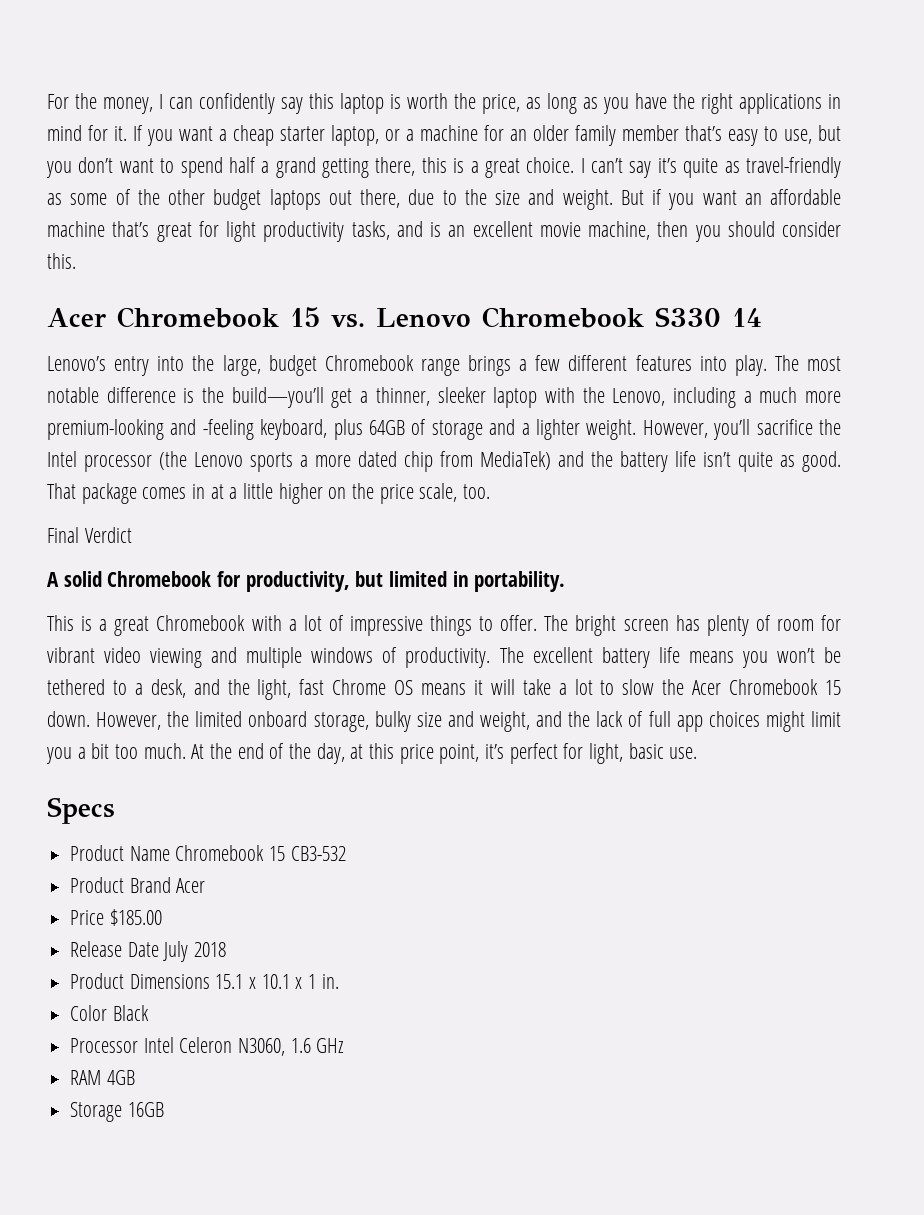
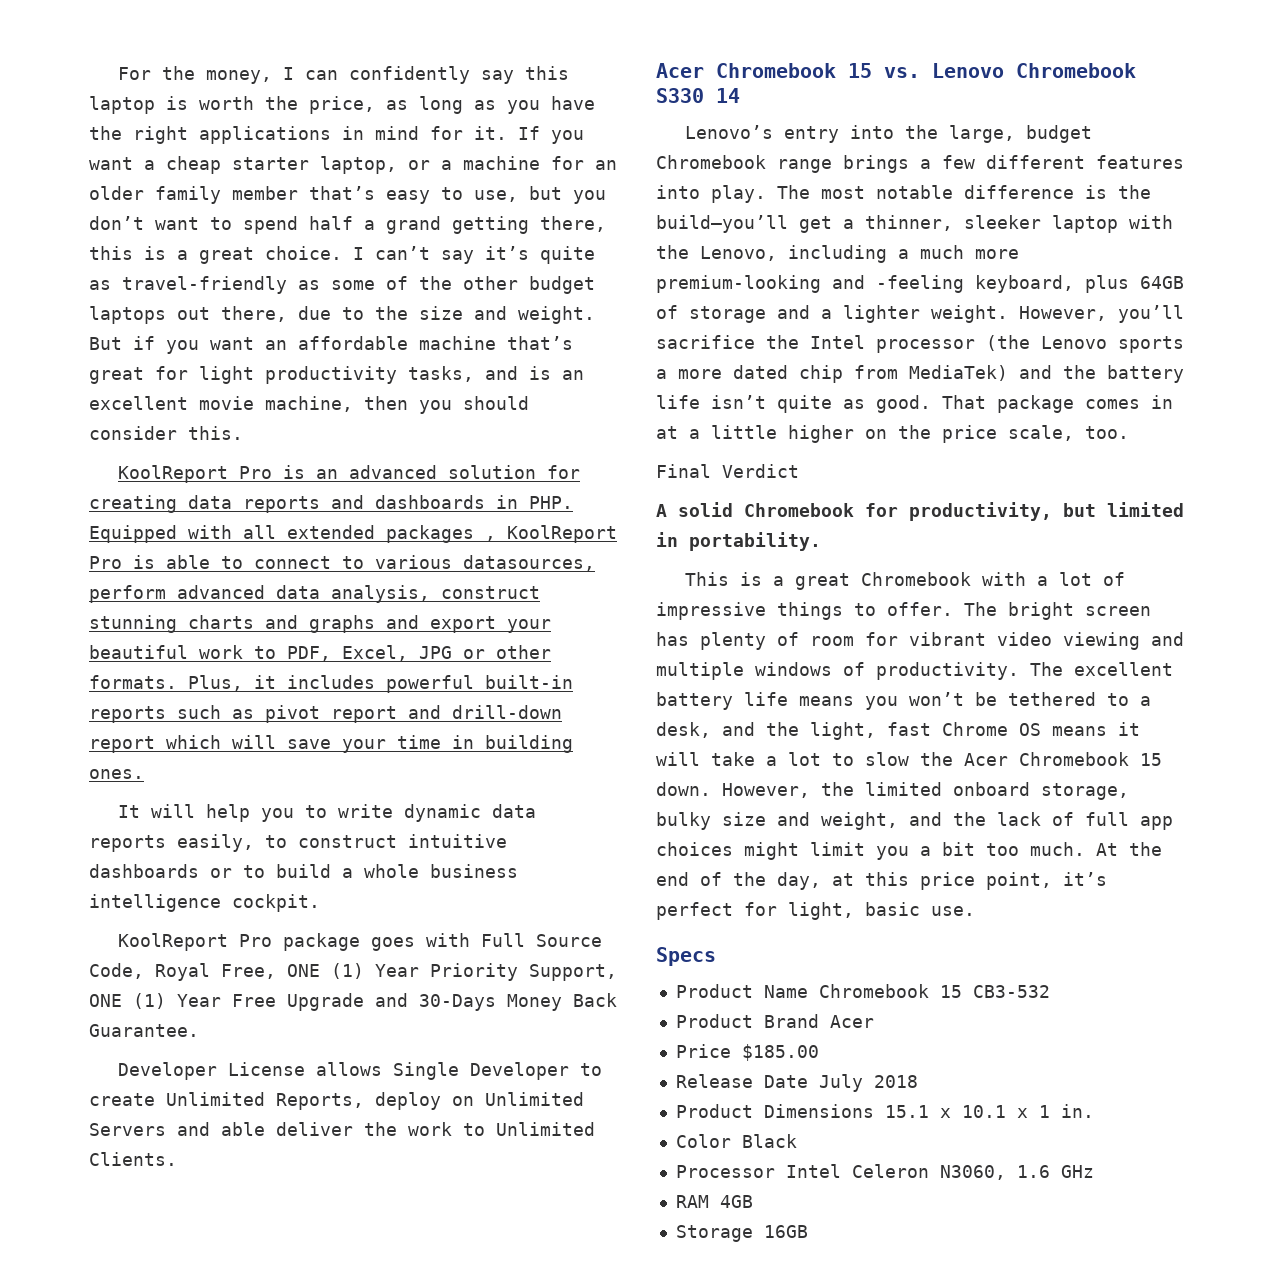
+ KoolReport Pro is an advanced solution for creating data reports and dashboards in PHP. Equipped with all extended packages , KoolReport Pro is able to connect to various datasources, perform advanced data analysis, construct stunning charts and graphs and export your beautiful work to PDF, Excel, JPG or other formats. Plus, it includes powerful built-in reports such as pivot report and drill-down report which will save your time in building ones.
+ It will help you to write dynamic data reports easily, to construct intuitive dashboards or to build a whole business intelligence cockpit.
+ KoolReport Pro package goes with Full Source Code, Royal Free, ONE (1) Year Priority Support, ONE (1) Year Free Upgrade and 30-Days Money Back Guarantee.
+ Developer License allows Single Developer to create Unlimited Reports, deploy on Unlimited Servers and able deliver the work to Unlimited Clients.

